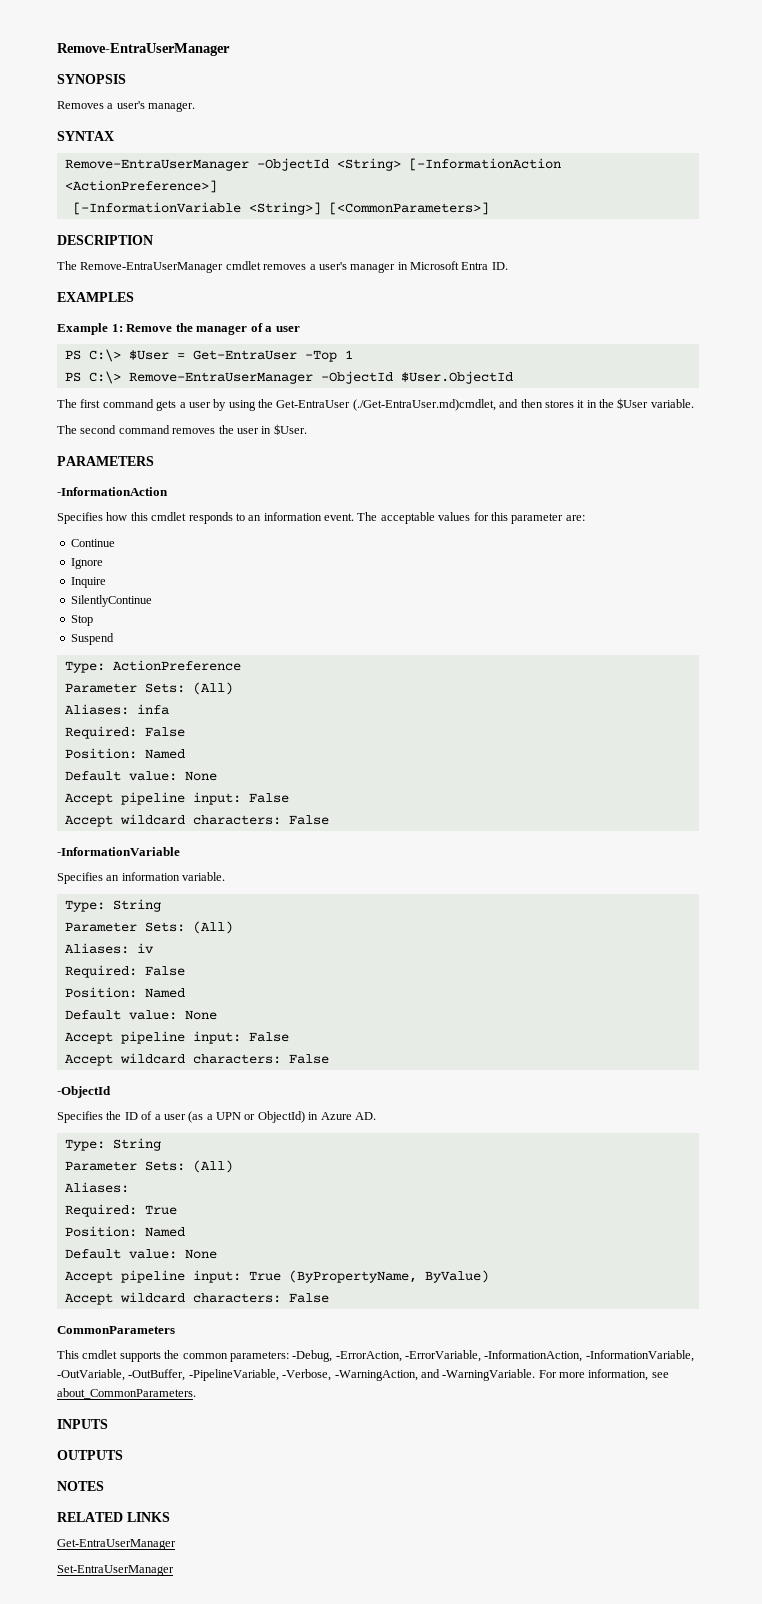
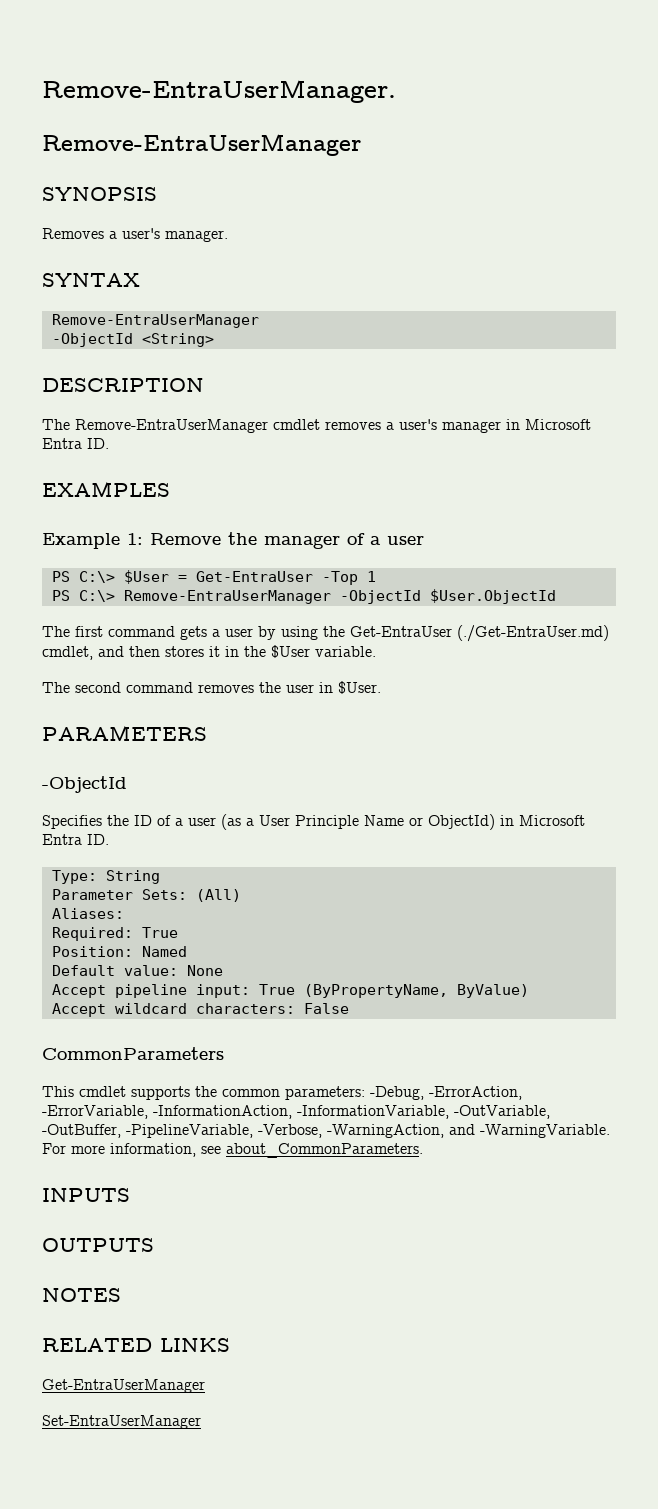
+ Remove-EntraUserManager.
  SYNTAX
- Remove-EntraUserManager -ObjectId <String> [-InformationAction <ActionPreference>]
- [-InformationVariable <String>] [<CommonParameters>]
+ Remove-EntraUserManager
+ -ObjectId <String>
- The first command gets a user by using the Get-EntraUser (./Get-EntraUser.md)cmdlet, and then stores it in the $User variable.
+ The first command gets a user by using the Get-EntraUser (./Get-EntraUser.md) cmdlet, and then stores it in the $User variable.
- -InformationAction
- Specifies how this cmdlet responds to an information event. The acceptable values for this parameter are:
- Continue
- Ignore
- Inquire
- SilentlyContinue
- Stop
- Suspend
- Type: ActionPreference
- Parameter Sets: (All)
- Aliases: infa
- Required: False
- Position: Named
- Default value: None
- Accept pipeline input: False
- Accept wildcard characters: False
- -InformationVariable
- Specifies an information variable.
- Type: String
- Parameter Sets: (All)
- Aliases: iv
- Required: False
- Position: Named
- Default value: None
- Accept pipeline input: False
- Accept wildcard characters: False
- Specifies the ID of a user (as a UPN or ObjectId) in Azure AD.
+ Specifies the ID of a user (as a User Principle Name or ObjectId) in Microsoft Entra ID.

